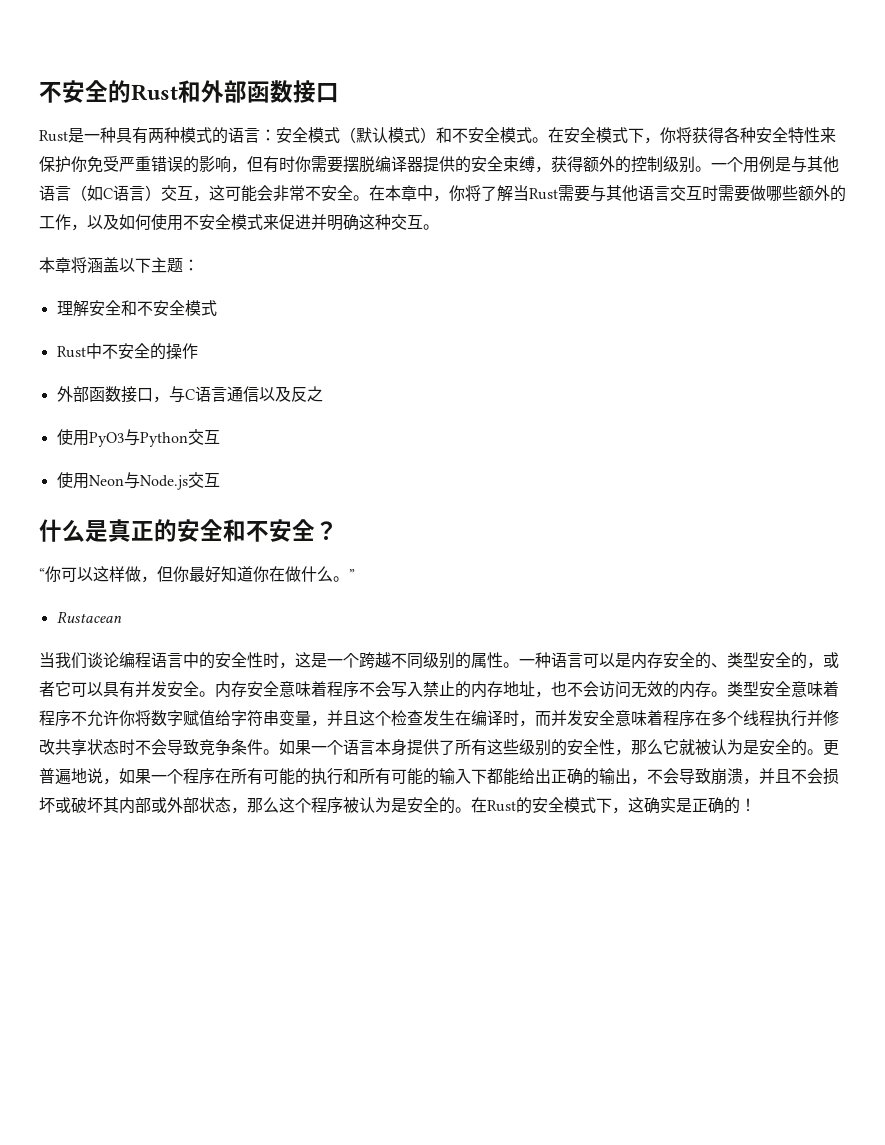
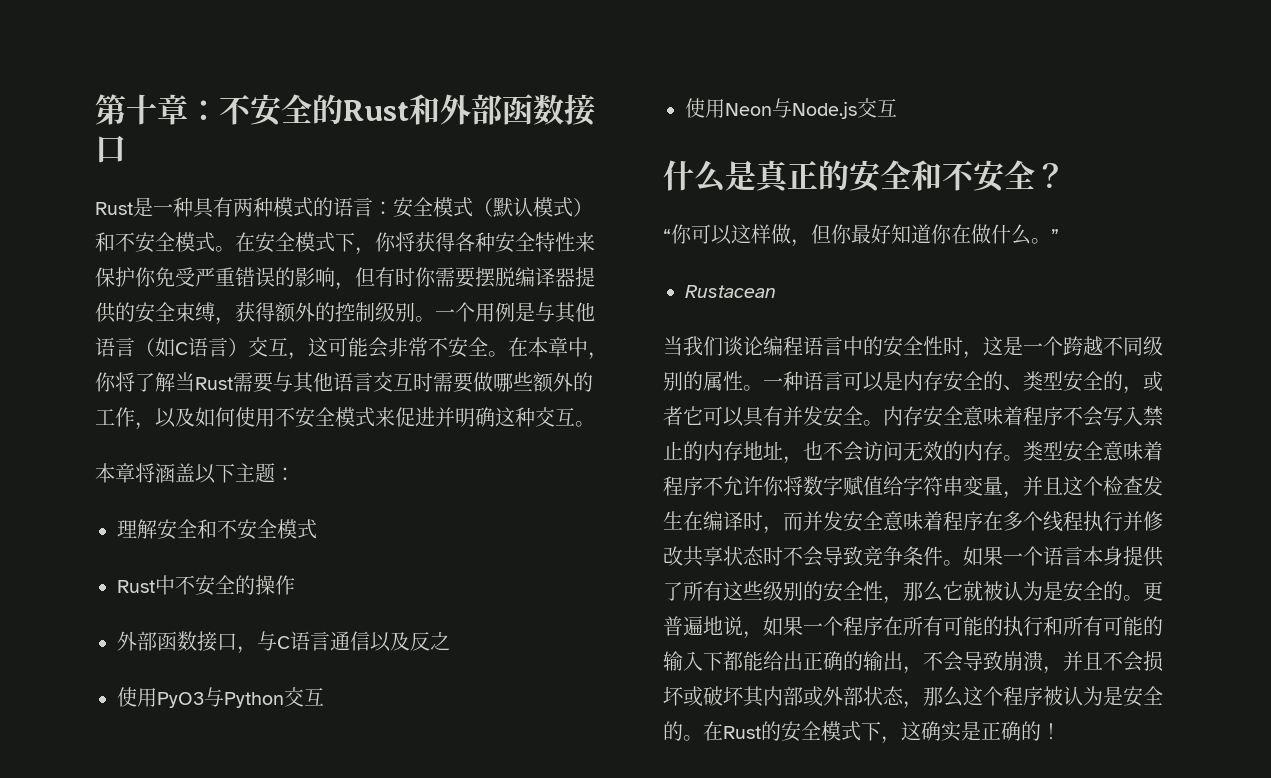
- 不安全的Rust和外部函数接口
+ 第十章：不安全的Rust和外部函数接口

